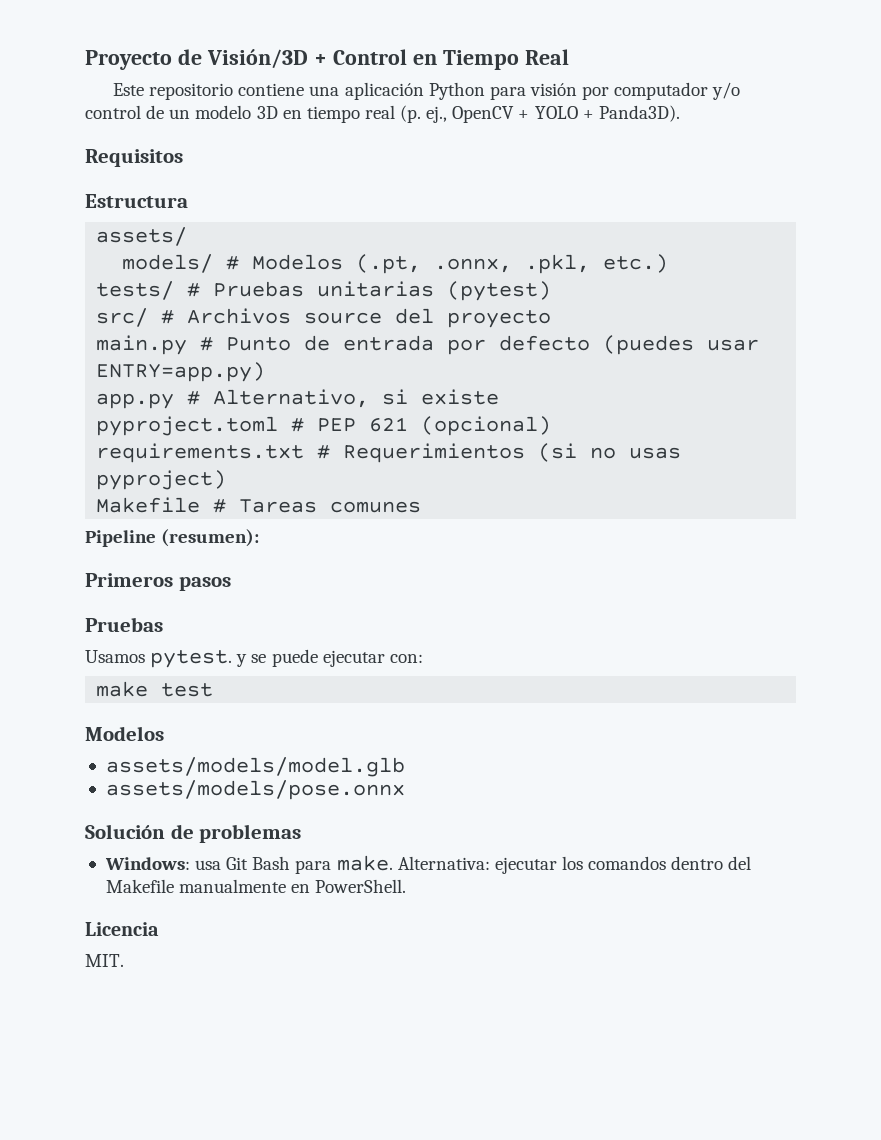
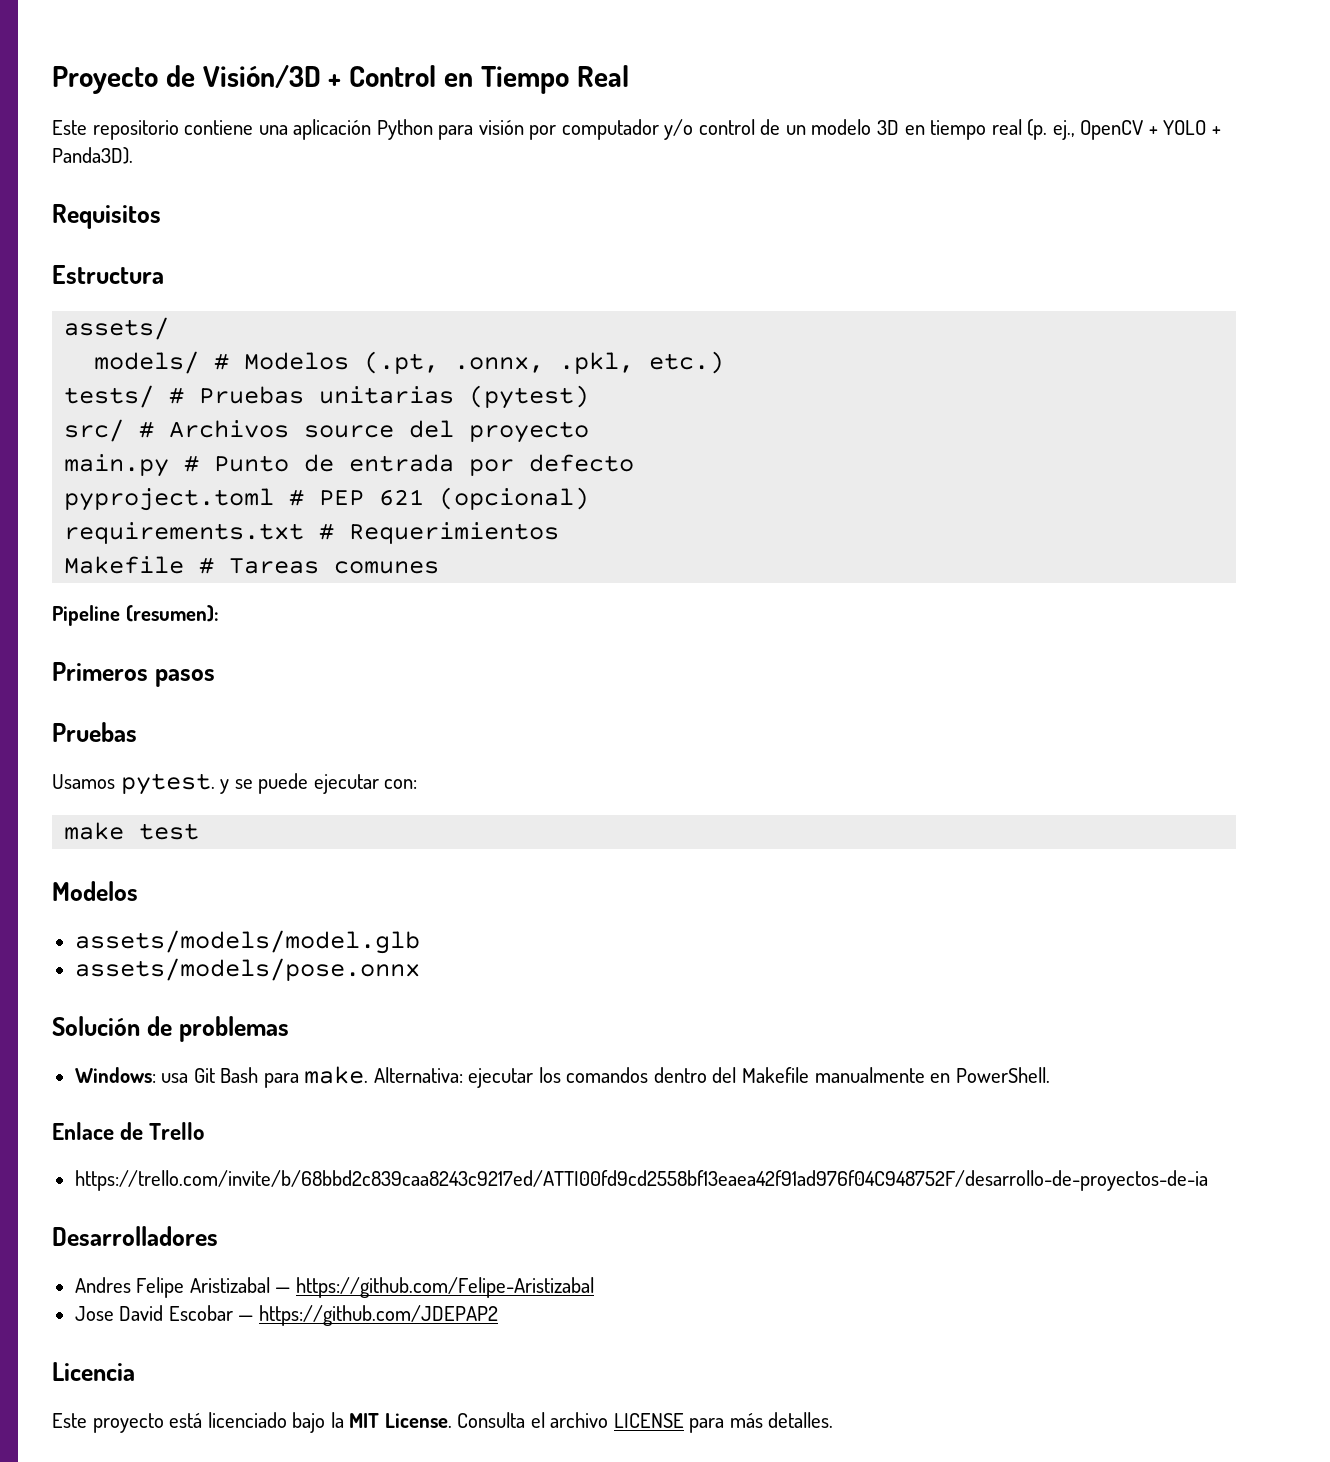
- main.py # Punto de entrada por defecto (puedes usar ENTRY=app.py)
- app.py # Alternativo, si existe
+ main.py # Punto de entrada por defecto
- requirements.txt # Requerimientos (si no usas pyproject)
+ requirements.txt # Requerimientos
+ Enlace de Trello
+ https://trello.com/invite/b/68bbd2c839caa8243c9217ed/ATTI00fd9cd2558bf13eaea42f91ad976f04C948752F/desarrollo-de-proyectos-de-ia
+ Desarrolladores
+ Andres Felipe Aristizabal — https://github.com/Felipe-Aristizabal
+ Jose David Escobar — https://github.com/JDEPAP2
  Licencia
- MIT.
+ Este proyecto está licenciado bajo la MIT License. Consulta el archivo LICENSE para más detalles.

